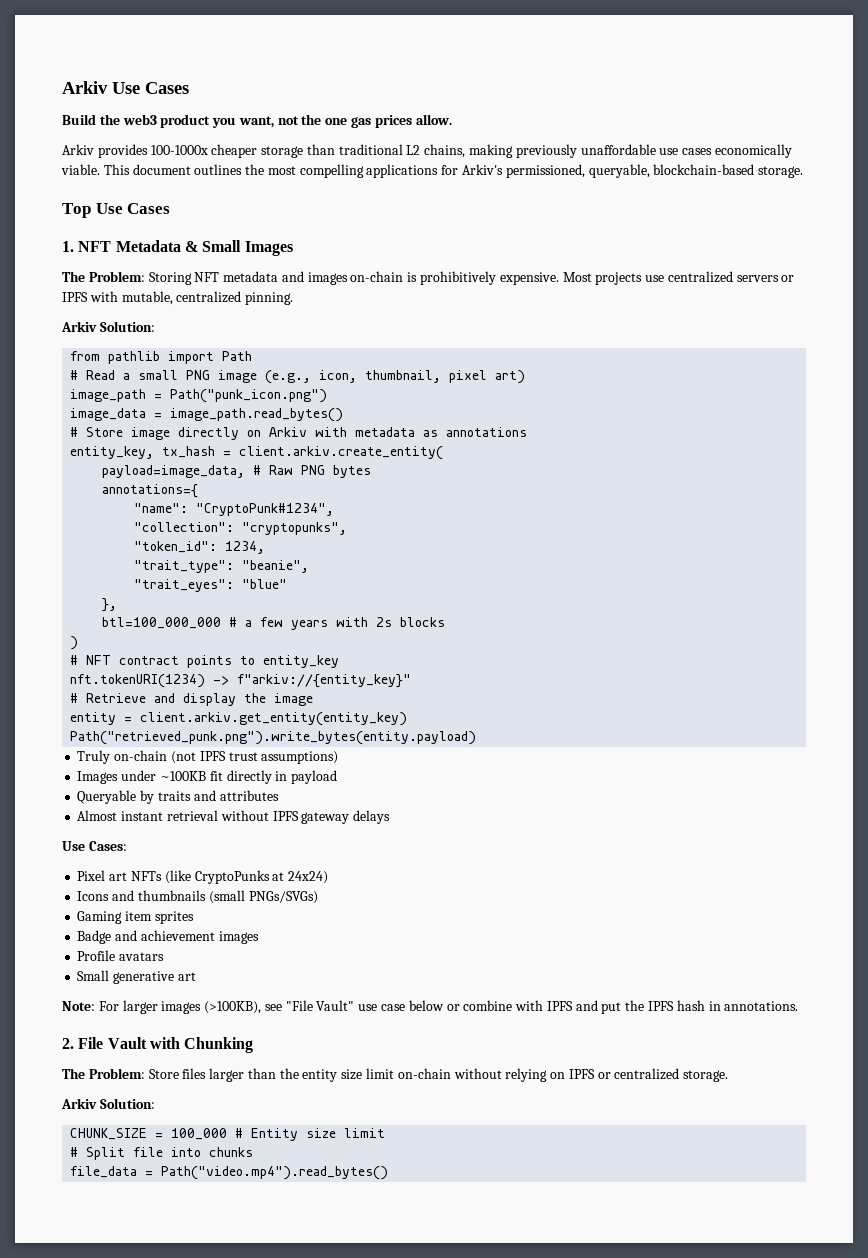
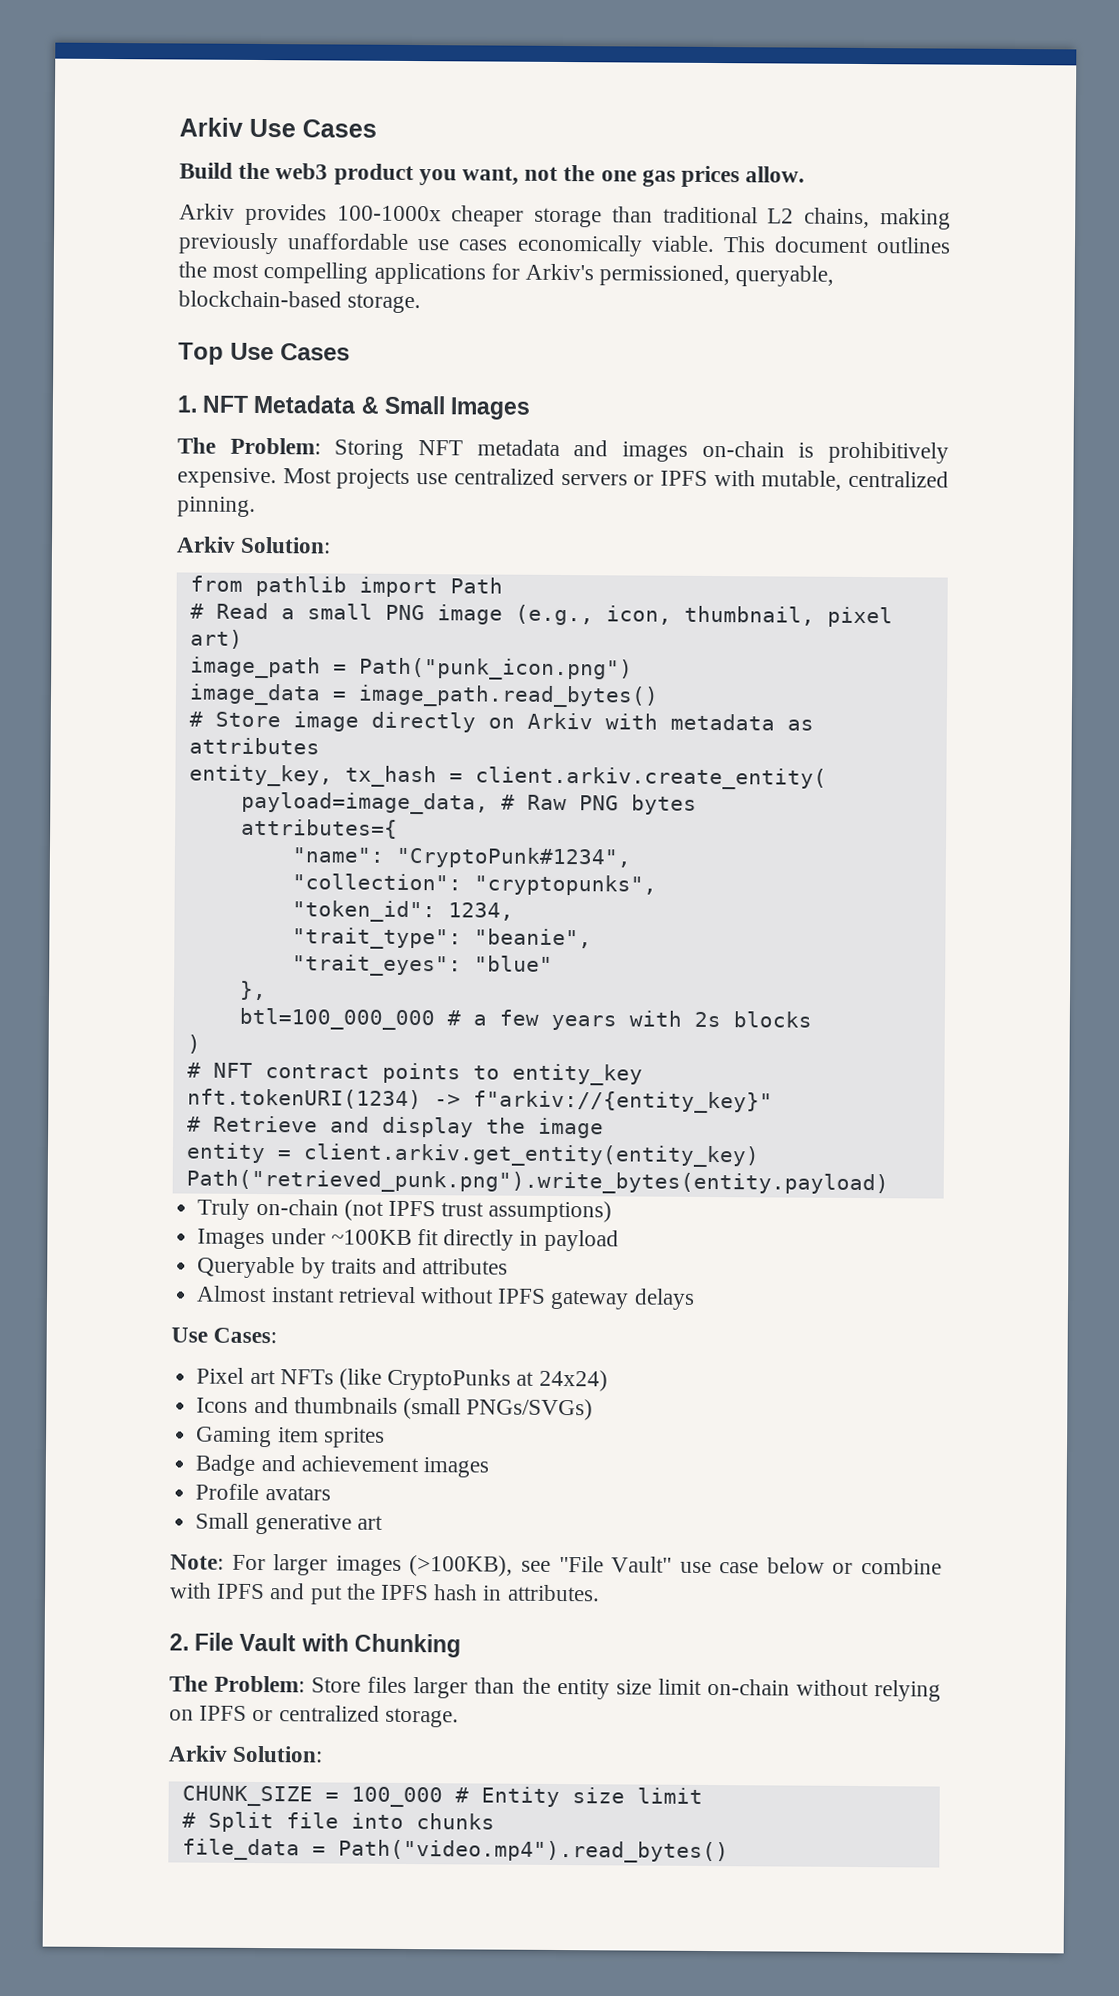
- # Store image directly on Arkiv with metadata as annotations
+ # Store image directly on Arkiv with metadata as attributes
- annotations={
+ attributes={
- Note: For larger images (>100KB), see "File Vault" use case below or combine with IPFS and put the IPFS hash in annotations.
+ Note: For larger images (>100KB), see "File Vault" use case below or combine with IPFS and put the IPFS hash in attributes.

